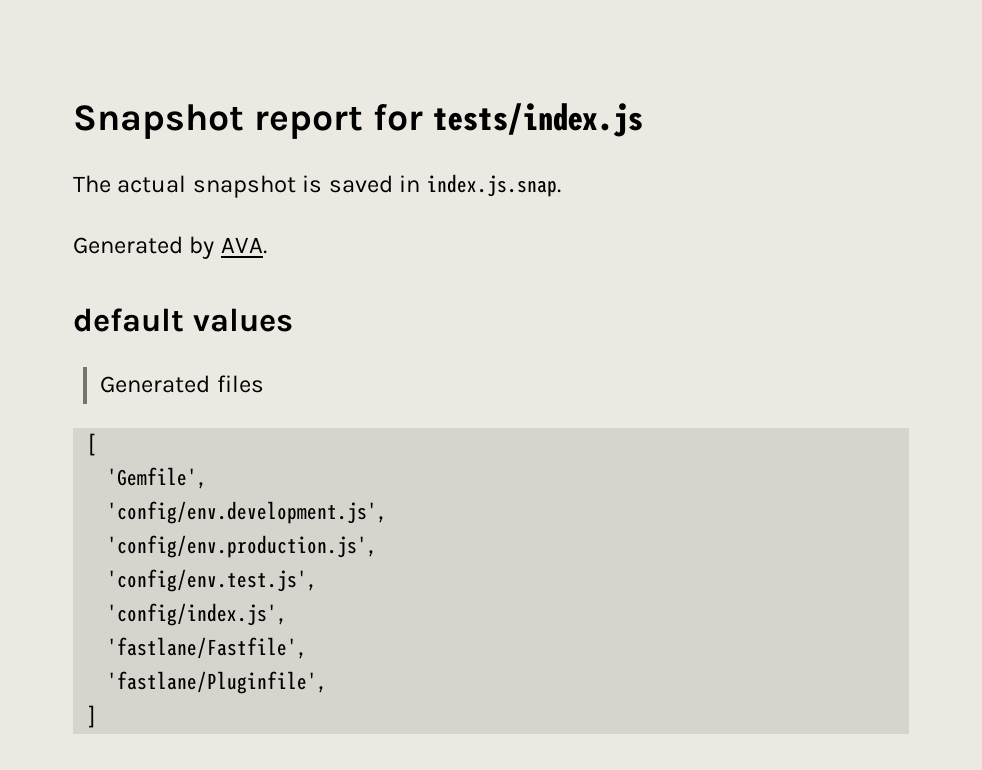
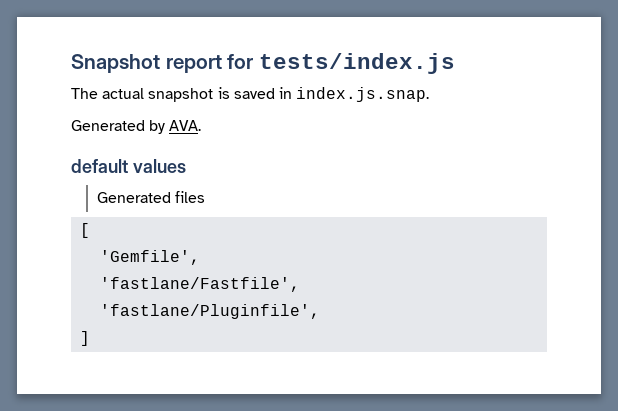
- 'config/env.development.js',
- 'config/env.production.js',
- 'config/env.test.js',
- 'config/index.js',

